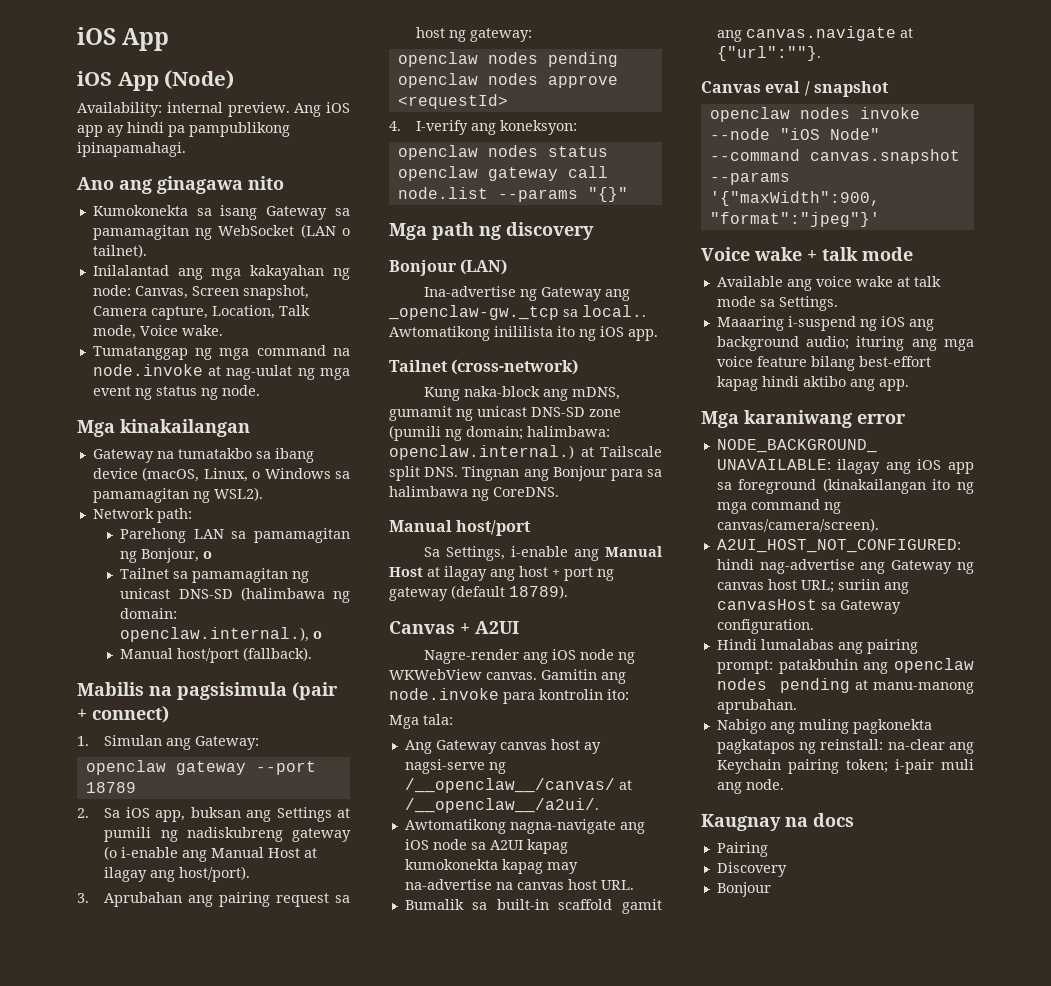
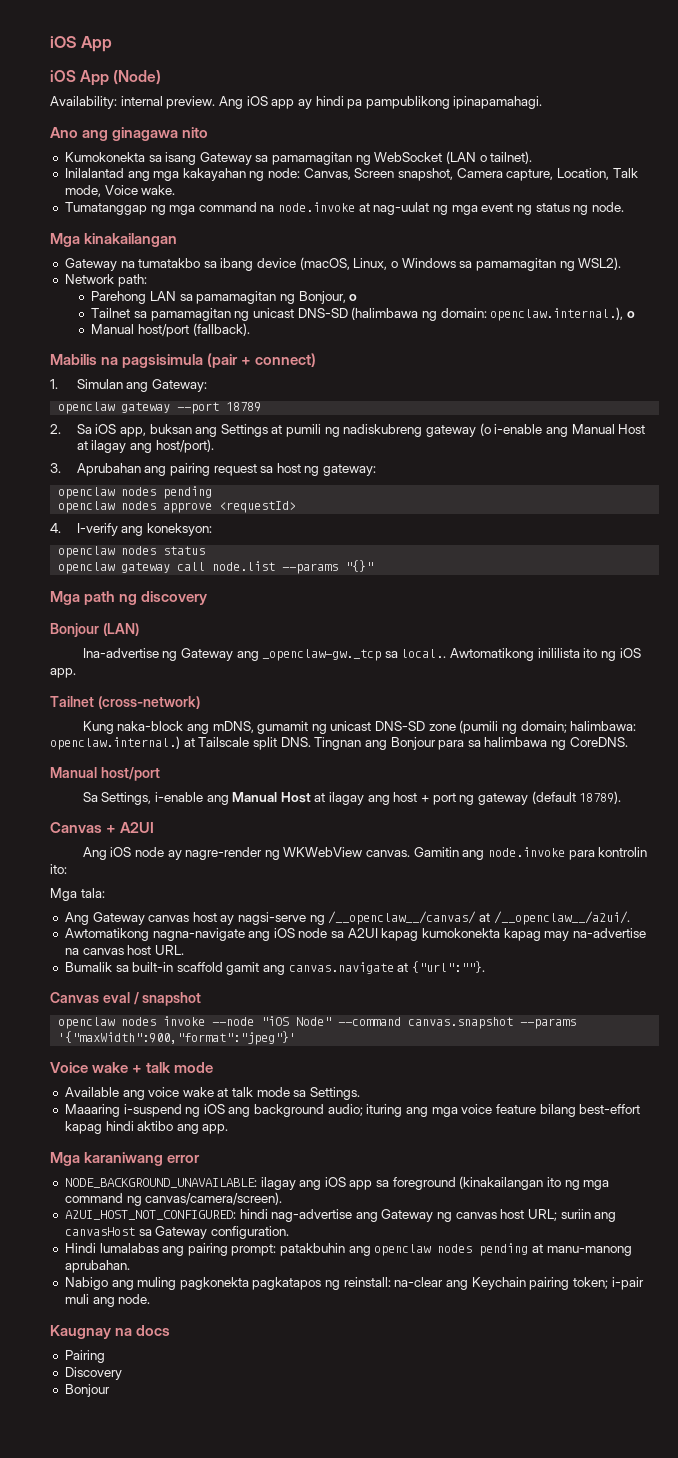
- Nagre-render ang iOS node ng WKWebView canvas.
+ Ang iOS node ay nagre-render ng WKWebView canvas.

